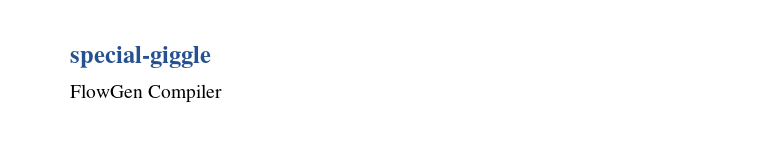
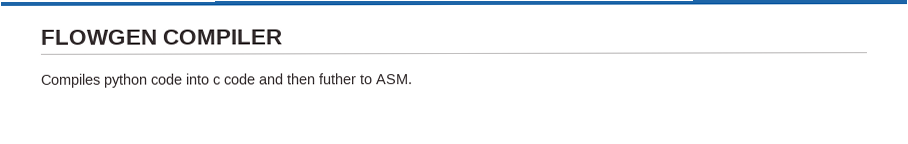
- special-giggle
- FlowGen Compiler
+ FLOWGEN COMPILER
+ Compiles python code into c code and then futher to ASM.

